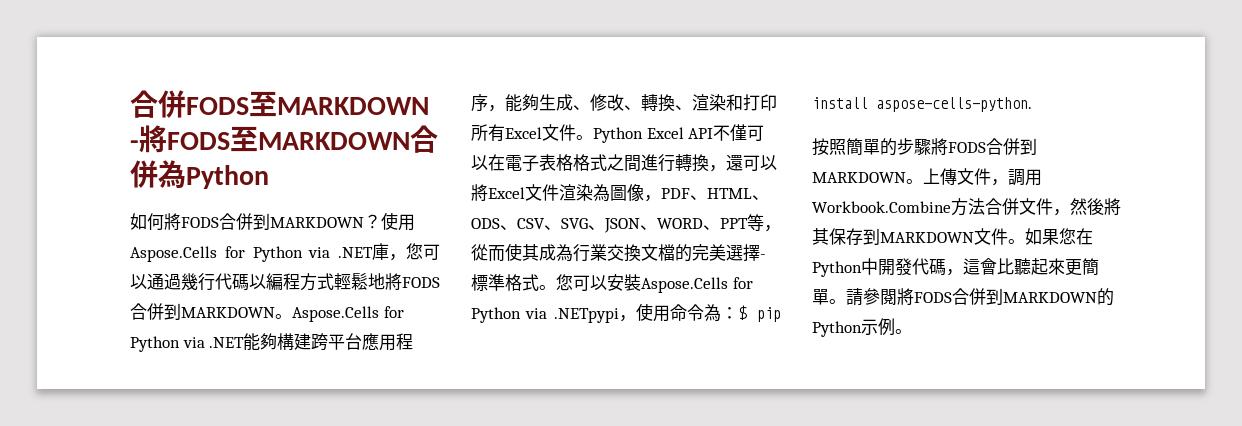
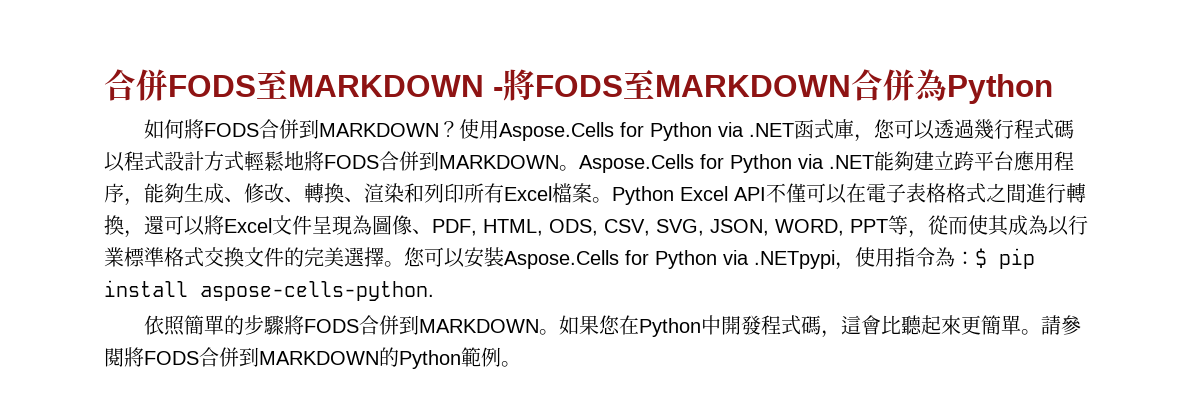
- 使用Aspose.Cells for Python via .NET庫，您可以通過幾行代碼以編程方式輕鬆地將FODS合併到MARKDOWN。
+ 使用Aspose.Cells for Python via .NET函式庫，您可以透過幾行程式碼以程式設計方式輕鬆地將FODS合併到MARKDOWN。
- Aspose.Cells for Python via .NET能夠構建跨平台應用程序，能夠生成、修改、轉換、渲染和打印所有Excel文件。
+ Aspose.Cells for Python via .NET能夠建立跨平台應用程序，能夠生成、修改、轉換、渲染和列印所有Excel檔案。
- Python Excel API不僅可以在電子表格格式之間進行轉換，還可以將Excel文件渲染為圖像，PDF、HTML、ODS、CSV、SVG、JSON、WORD、PPT等，從而使其成為行業交換文檔的完美選擇-標準格式。
+ Python Excel API不僅可以在電子表格格式之間進行轉換，還可以將Excel文件呈現為圖像、PDF, HTML, ODS, CSV, SVG, JSON, WORD, PPT等，從而使其成為以行業標準格式交換文件的完美選擇。
- 您可以安裝Aspose.Cells for Python via .NETpypi，使用命令為：$ pip install aspose-cells-python.
+ 您可以安裝Aspose.Cells for Python via .NETpypi，使用指令為：$ pip install aspose-cells-python.
- 按照簡單的步驟將FODS合併到MARKDOWN。
+ 依照簡單的步驟將FODS合併到MARKDOWN。
- 上傳文件，調用Workbook.Combine方法合併文件，然後將其保存到MARKDOWN文件。
- 如果您在Python中開發代碼，這會比聽起來更簡單。
+ 如果您在Python中開發程式碼，這會比聽起來更簡單。
- 請參閱將FODS合併到MARKDOWN的Python示例。
+ 請參閱將FODS合併到MARKDOWN的Python範例。

